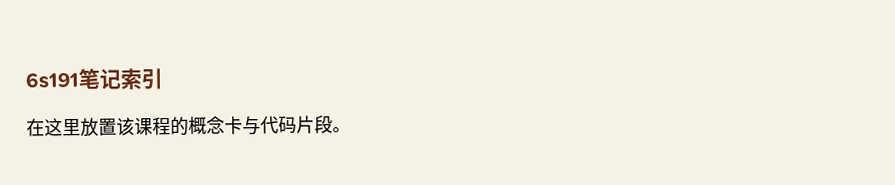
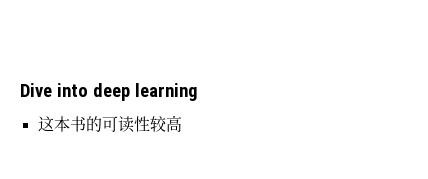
- 6s191笔记索引
- 在这里放置该课程的概念卡与代码片段。
+ Dive into deep learning
+ 这本书的可读性较高

